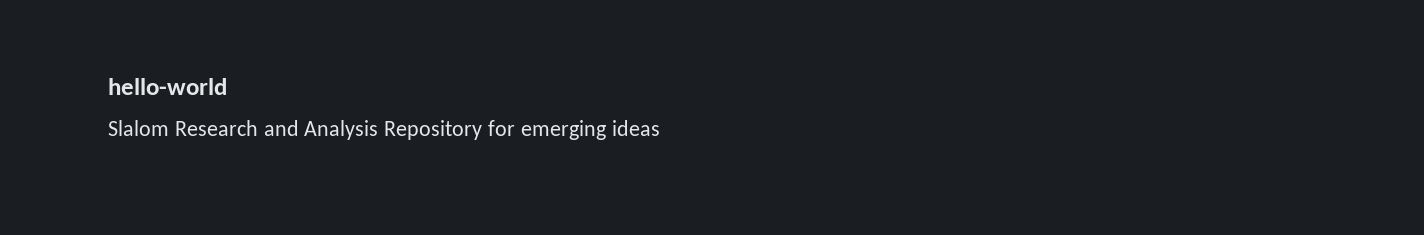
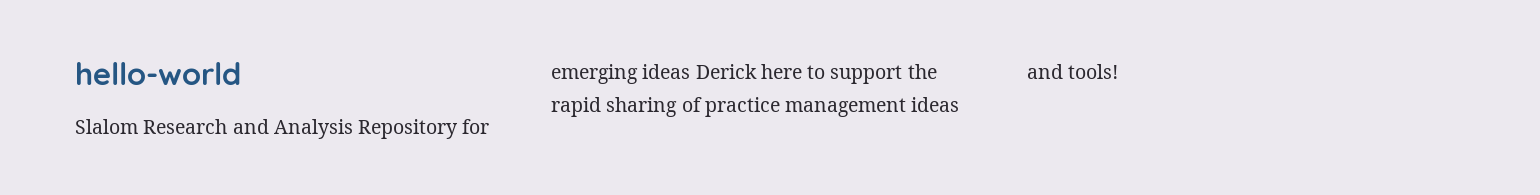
- Slalom Research and Analysis Repository for emerging ideas
+ Slalom Research and Analysis Repository for emerging ideas Derick here to support the rapid sharing of practice management ideas and tools!

